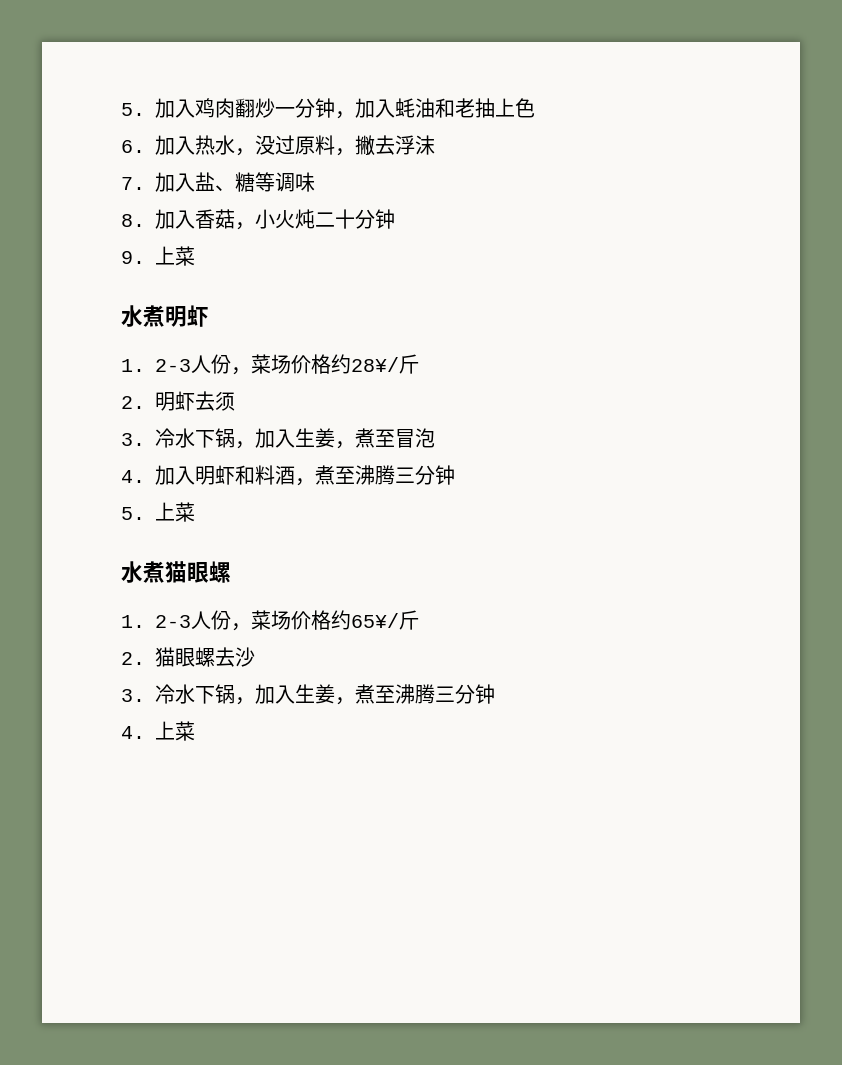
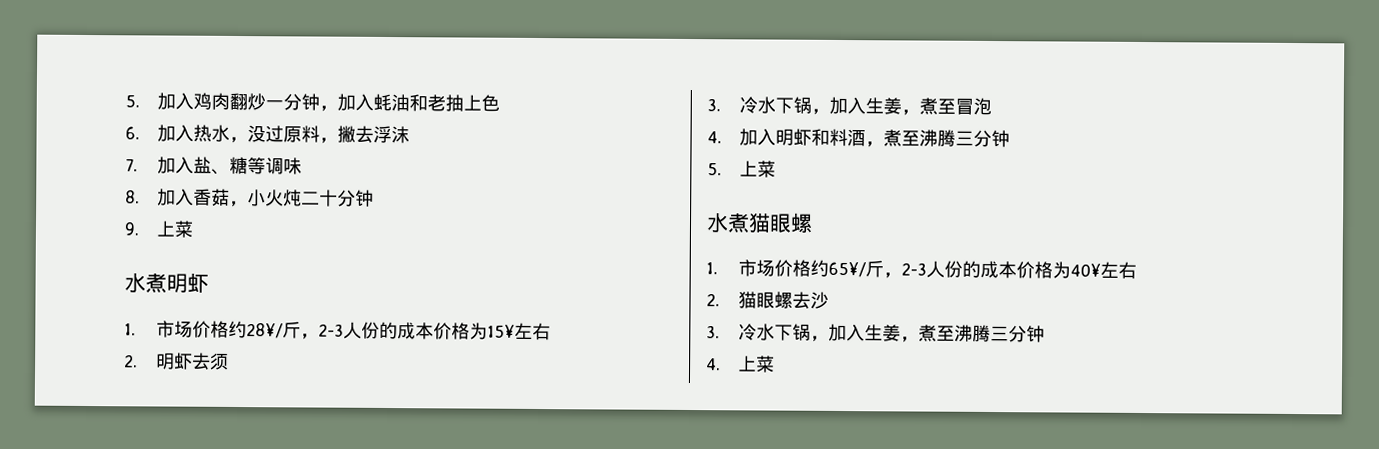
- 1. 2-3人份，菜场价格约28¥/斤
+ 1.市场价格约28¥/斤，2-3人份的成本价格为15¥左右
- 1. 2-3人份，菜场价格约65¥/斤
+ 1.市场价格约65¥/斤，2-3人份的成本价格为40¥左右

